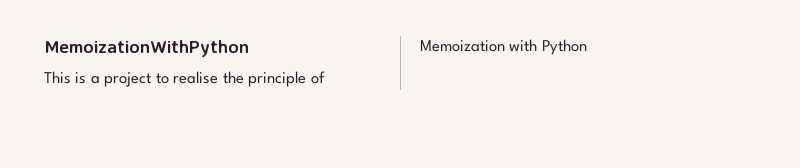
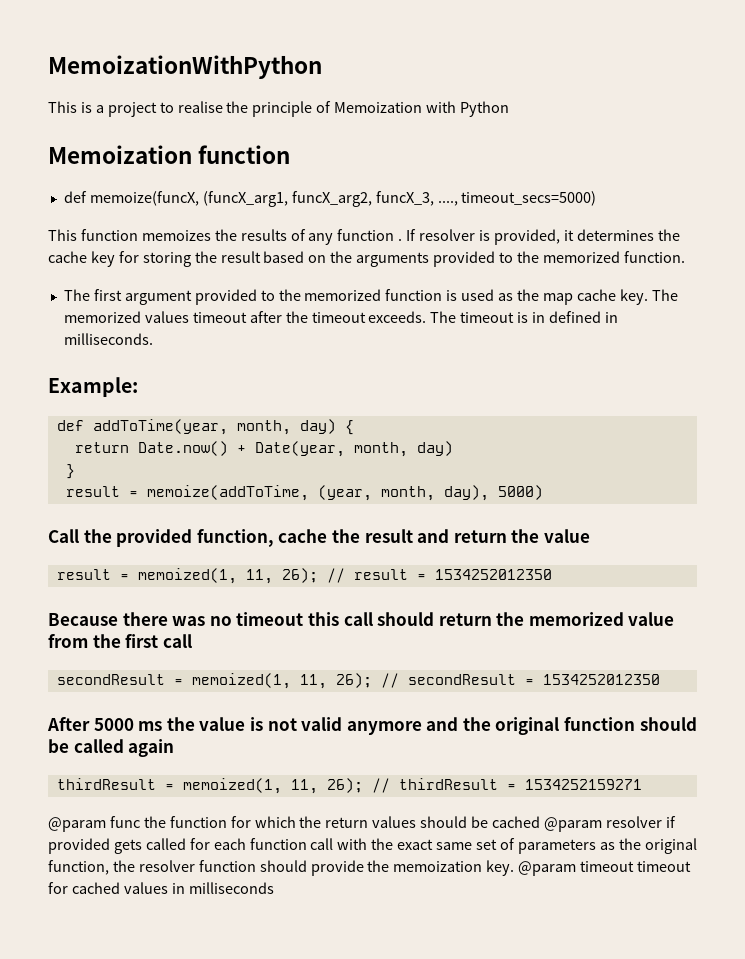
+ Memoization function
+ def memoize(funcX, (funcX_arg1, funcX_arg2, funcX_3, ...., timeout_secs=5000)
+ This function memoizes the results of any function . If resolver is provided, it determines the cache key for storing the result based on the arguments provided to the memorized function.
+ The first argument provided to the memorized function is used as the map cache key. The memorized values timeout after the timeout exceeds. The timeout is in defined in milliseconds.
+ Example:
+ def addToTime(year, month, day) {
+ return Date.now() + Date(year, month, day)
+ }
+ result = memoize(addToTime, (year, month, day), 5000)
+ Call the provided function, cache the result and return the value
+ result = memoized(1, 11, 26); // result = 1534252012350
+ Because there was no timeout this call should return the memorized value from the first call
+ secondResult = memoized(1, 11, 26); // secondResult = 1534252012350
+ After 5000 ms the value is not valid anymore and the original function should be called again
+ thirdResult = memoized(1, 11, 26); // thirdResult = 1534252159271
+ @param func the function for which the return values should be cached @param resolver if provided gets called for each function call with the exact same set of parameters as the original function, the resolver function should provide the memoization key. @param timeout timeout for cached values in milliseconds

